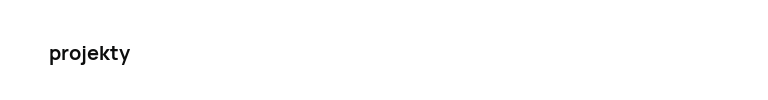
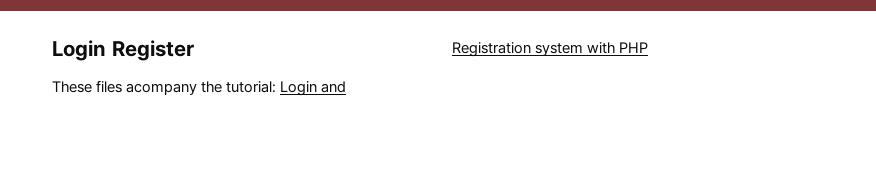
- projekty
+ Login Register
+ These files acompany the tutorial: Login and Registration system with PHP

